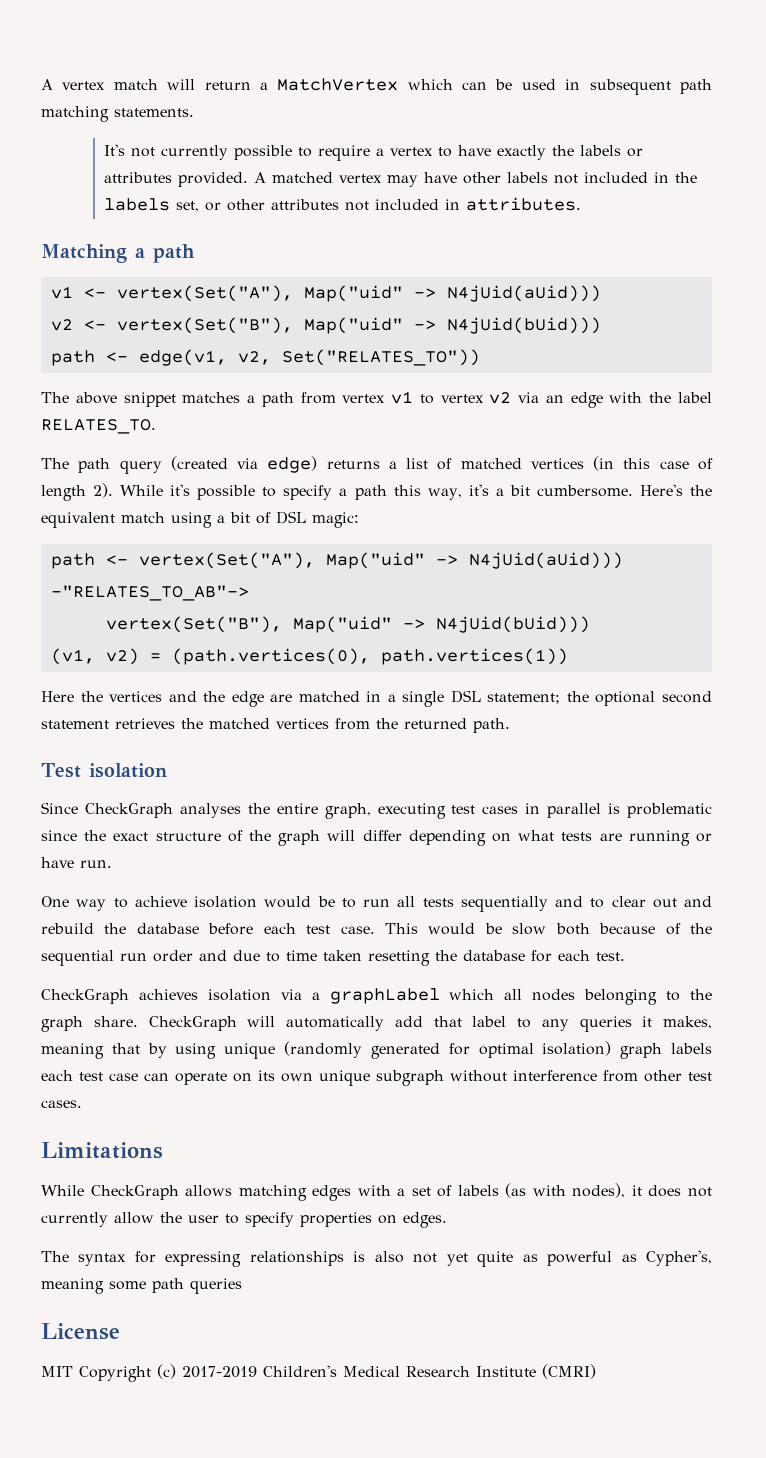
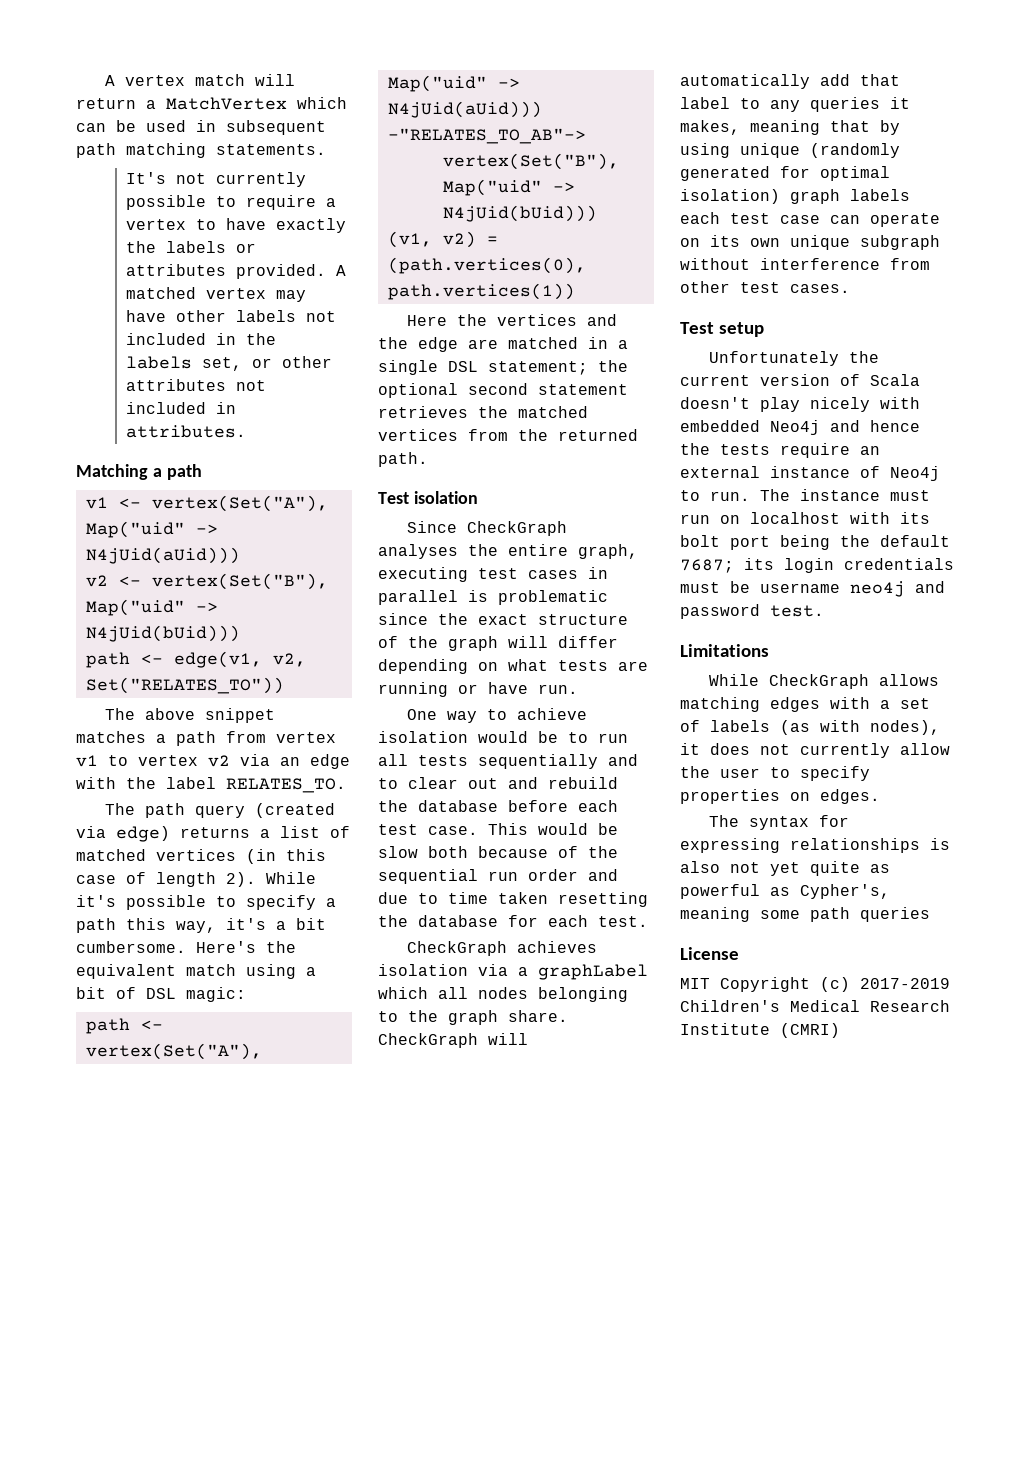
+ Test setup
+ Unfortunately the current version of Scala doesn't play nicely with embedded Neo4j and hence the tests require an external instance of Neo4j to run. The instance must run on localhost with its bolt port being the default 7687; its login credentials must be username neo4j and password test.

